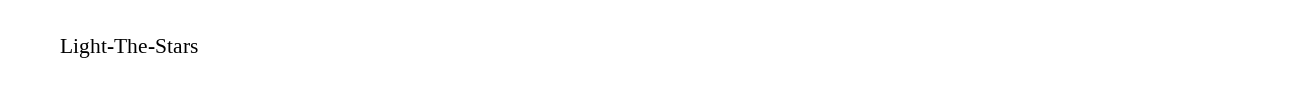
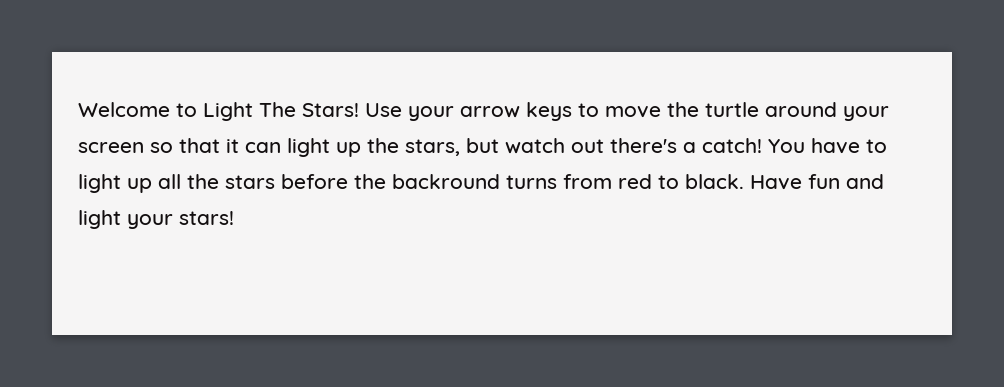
- Light-The-Stars
+ Welcome to Light The Stars! Use your arrow keys to move the turtle around your screen so that it can light up the stars, but watch out there's a catch! You have to light up all the stars before the backround turns from red to black. Have fun and light your stars!

